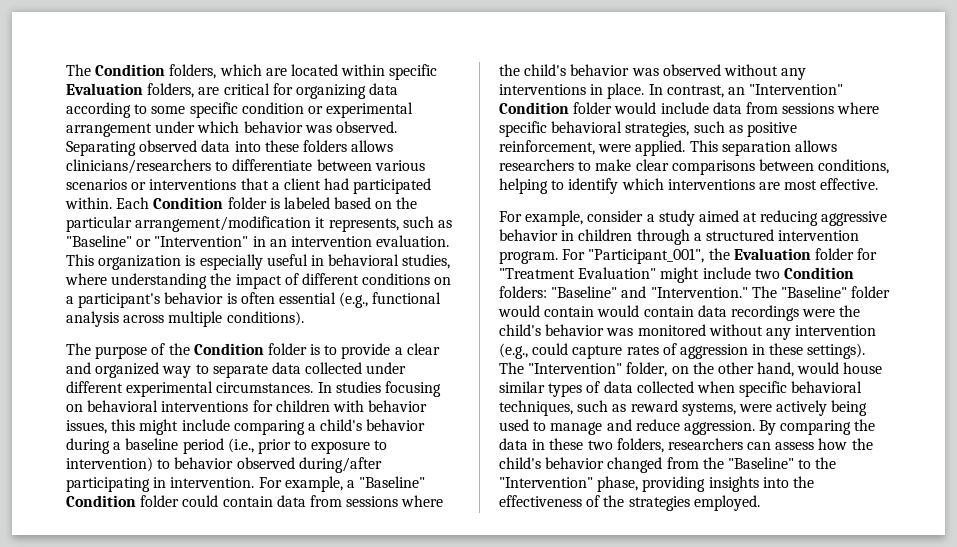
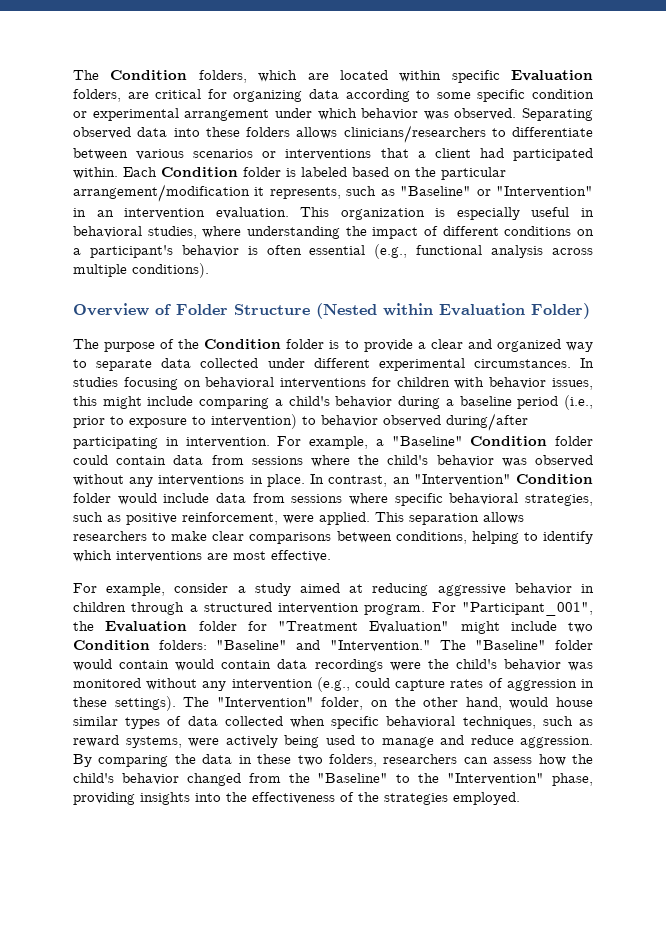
+ Overview of Folder Structure (Nested within Evaluation Folder)

